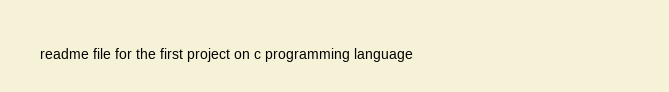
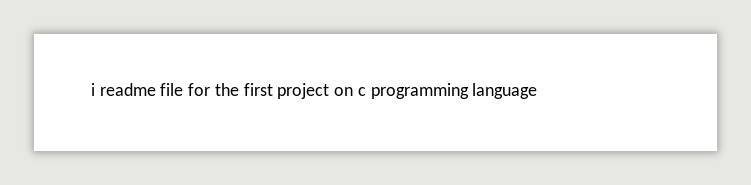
- readme file for the first project on c programming language
+ i readme file for the first project on c programming language

